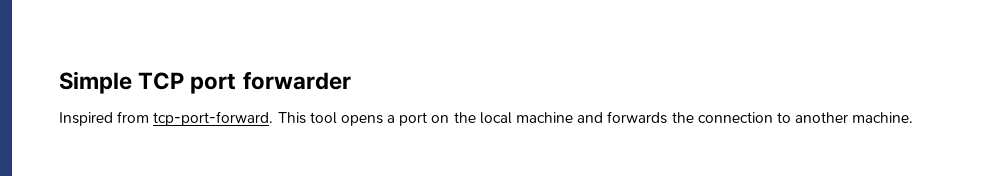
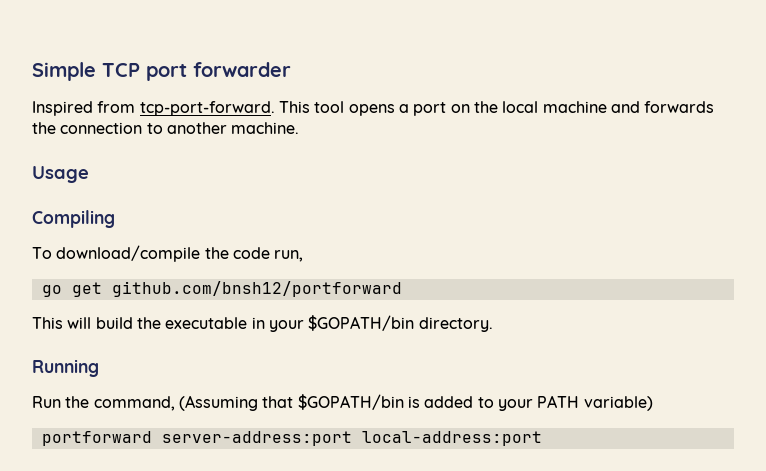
+ Usage
+ Compiling
+ To download/compile the code run,
+ go get github.com/bnsh12/portforward
+ This will build the executable in your $GOPATH/bin directory.
+ Running
+ Run the command, (Assuming that $GOPATH/bin is added to your PATH variable)
+ portforward server-address:port local-address:port

